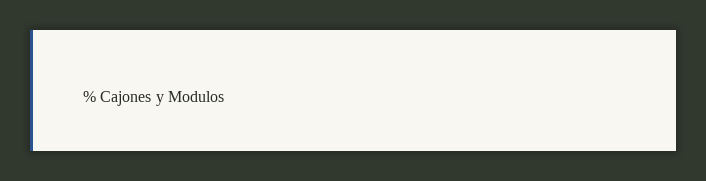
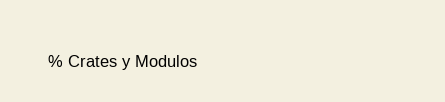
- % Cajones y Modulos
+ % Crates y Modulos

